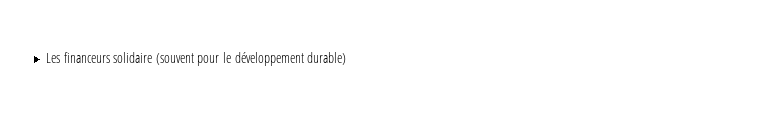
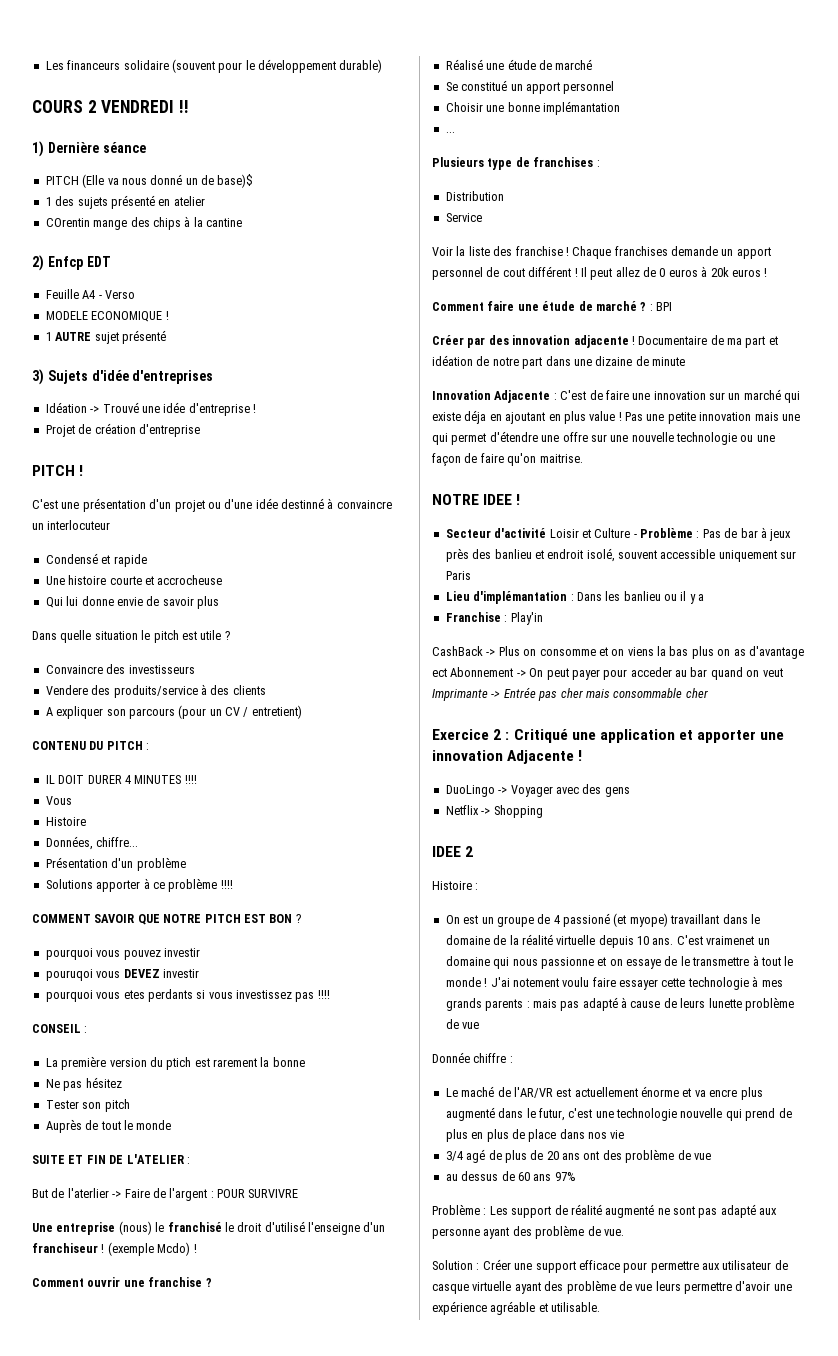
+ COURS 2 VENDREDI !!
+ 1) Dernière séance
+ PITCH (Elle va nous donné un de base)$
+ 1 des sujets présenté en atelier
+ COrentin mange des chips à la cantine
+ 2) Enfcp EDT
+ Feuille A4 - Verso
+ MODELE ECONOMIQUE !
+ 1 AUTRE sujet présenté
+ 3) Sujets d'idée d'entreprises
+ Idéation -> Trouvé une idée d'entreprise !
+ Projet de création d'entreprise
+ PITCH !
+ C'est une présentation d'un projet ou d'une idée destinné à convaincre un interlocuteur
+ Condensé et rapide
+ Une histoire courte et accrocheuse
+ Qui lui donne envie de savoir plus
+ Dans quelle situation le pitch est utile ?
+ Convaincre des investisseurs
+ Vendere des produits/service à des clients
+ A expliquer son parcours (pour un CV / entretient)
+ CONTENU DU PITCH :
+ IL DOIT DURER 4 MINUTES !!!!
+ Vous
+ Histoire
+ Données, chiffre...
+ Présentation d'un problème
+ Solutions apporter à ce problème !!!!
+ COMMENT SAVOIR QUE NOTRE PITCH EST BON ?
+ pourquoi vous pouvez investir
+ pouruqoi vous DEVEZ investir
+ pourquoi vous etes perdants si vous investissez pas !!!!
+ CONSEIL :
+ La première version du ptich est rarement la bonne
+ Ne pas hésitez
+ Tester son pitch
+ Auprès de tout le monde
+ SUITE ET FIN DE L'ATELIER :
+ But de l'aterlier -> Faire de l'argent : POUR SURVIVRE
+ Une entreprise (nous) le franchisé le droit d'utilisé l'enseigne d'un franchiseur ! (exemple Mcdo) !
+ Comment ouvrir une franchise ?
+ Réalisé une étude de marché
+ Se constitué un apport personnel
+ Choisir une bonne implémantation
+ ...
+ Plusieurs type de franchises :
+ Distribution
+ Service
+ Voir la liste des franchise ! Chaque franchises demande un apport personnel de cout différent ! Il peut allez de 0 euros à 20k euros !
+ Comment faire une étude de marché ? : BPI
+ Créer par des innovation adjacente ! Documentaire de ma part et idéation de notre part dans une dizaine de minute
+ Innovation Adjacente : C'est de faire une innovation sur un marché qui existe déja en ajoutant en plus value ! Pas une petite innovation mais une qui permet d'étendre une offre sur une nouvelle technologie ou une façon de faire qu'on maitrise.
+ NOTRE IDEE !
+ Secteur d'activité Loisir et Culture - Problème : Pas de bar à jeux près des banlieu et endroit isolé, souvent accessible uniquement sur Paris
+ Lieu d'implémantation : Dans les banlieu ou il y a
+ Franchise : Play'in
+ CashBack -> Plus on consomme et on viens la bas plus on as d'avantage ect Abonnement -> On peut payer pour acceder au bar quand on veut Imprimante -> Entrée pas cher mais consommable cher
+ Exercice 2 : Critiqué une application et apporter une innovation Adjacente !
+ DuoLingo -> Voyager avec des gens
+ Netflix -> Shopping
+ IDEE 2
+ Histoire :
+ On est un groupe de 4 passioné (et myope) travaillant dans le domaine de la réalité virtuelle depuis 10 ans. C'est vraimenet un domaine qui nous passionne et on essaye de le transmettre à tout le monde ! J'ai notement voulu faire essayer cette technologie à mes grands parents : mais pas adapté à cause de leurs lunette problème de vue
+ Donnée chiffre :
+ Le maché de l'AR/VR est actuellement énorme et va encre plus augmenté dans le futur, c'est une technologie nouvelle qui prend de plus en plus de place dans nos vie
+ 3/4 agé de plus de 20 ans ont des problème de vue
+ au dessus de 60 ans 97%
+ Problème : Les support de réalité augmenté ne sont pas adapté aux personne ayant des problème de vue.
+ Solution : Créer une support efficace pour permettre aux utilisateur de casque virtuelle ayant des problème de vue leurs permettre d'avoir une expérience agréable et utilisable.

